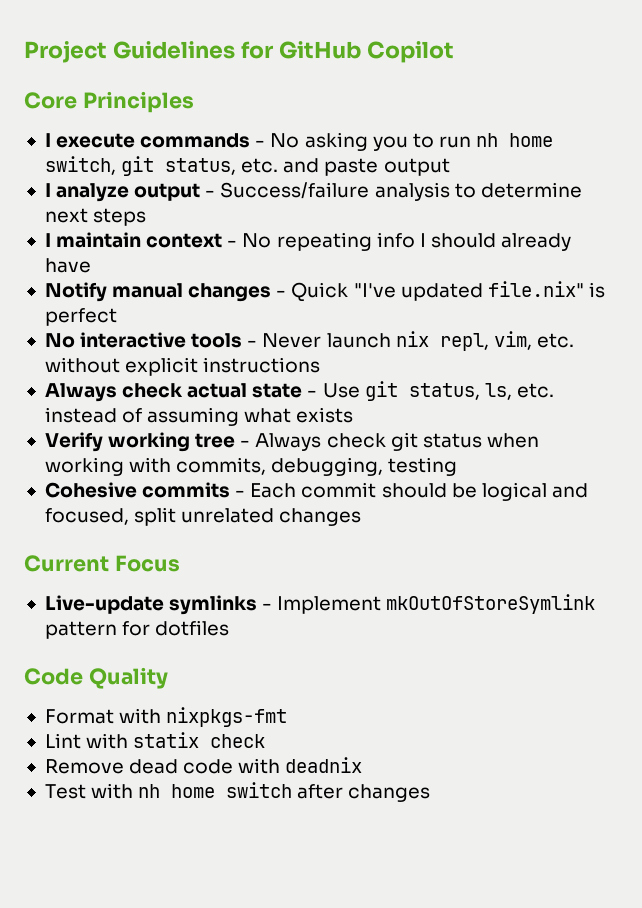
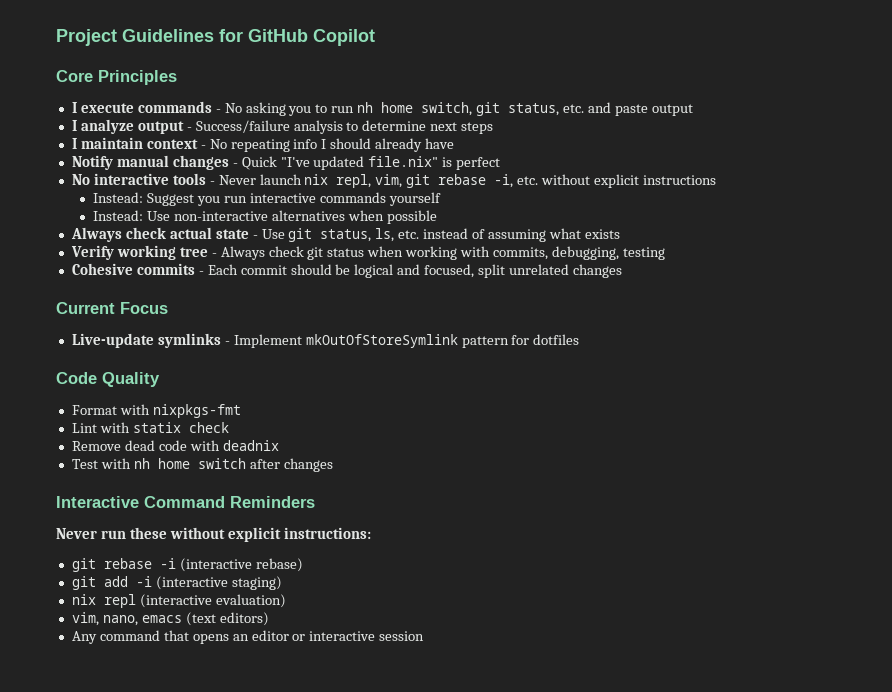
- No interactive tools - Never launch nix repl, vim, etc. without explicit instructions
+ No interactive tools - Never launch nix repl, vim, git rebase -i, etc. without explicit instructions
+ Instead: Suggest you run interactive commands yourself
+ Instead: Use non-interactive alternatives when possible
+ Interactive Command Reminders
+ Never run these without explicit instructions:
+ git rebase -i (interactive rebase)
+ git add -i (interactive staging)
+ nix repl (interactive evaluation)
+ vim, nano, emacs (text editors)
+ Any command that opens an editor or interactive session

